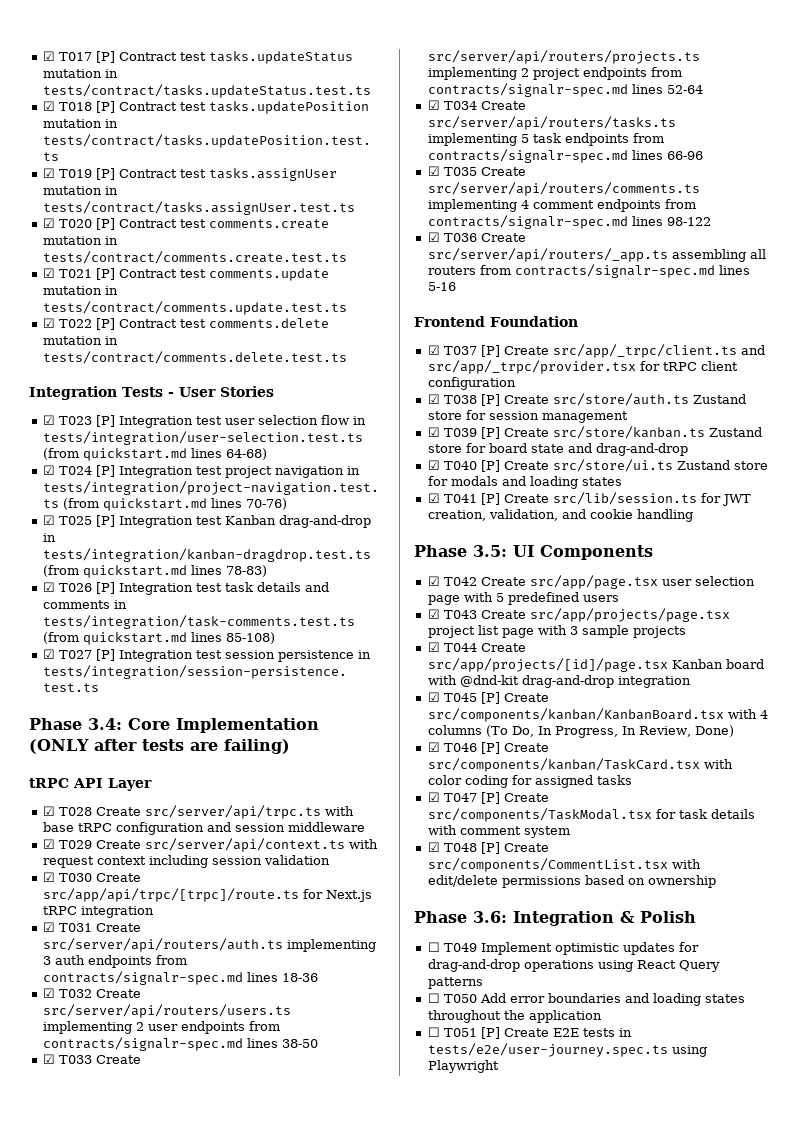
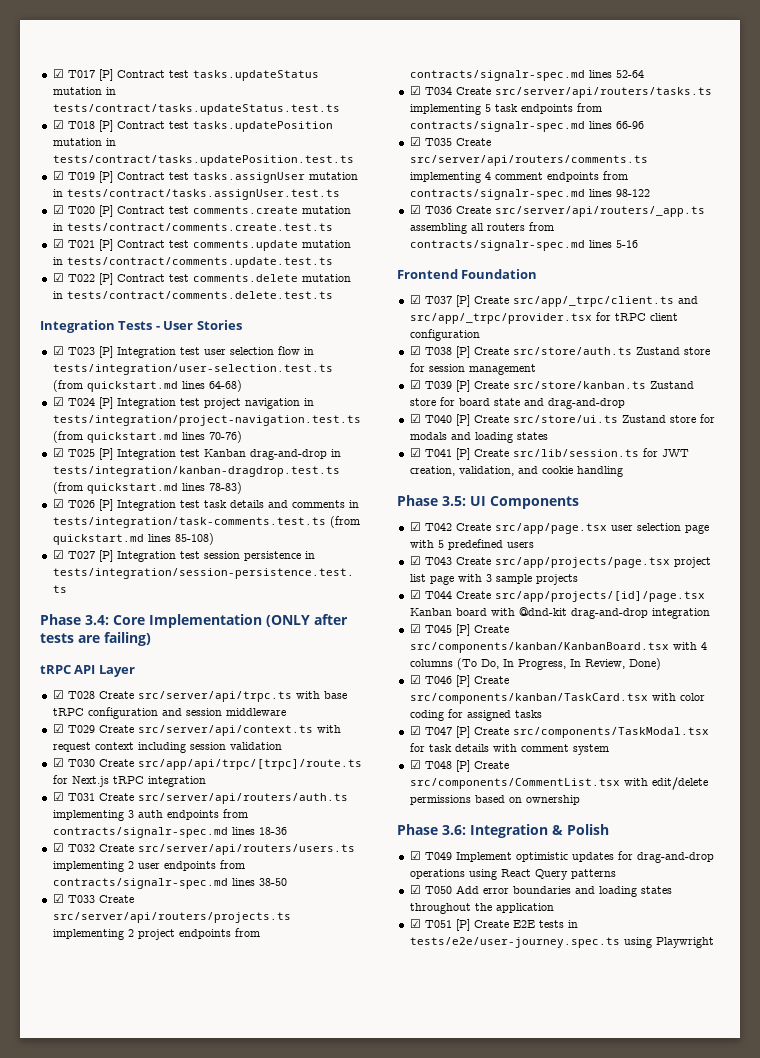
- ☐ T049 Implement optimistic updates for drag-and-drop operations using React Query patterns
+ ☑ T049 Implement optimistic updates for drag-and-drop operations using React Query patterns
- ☐ T050 Add error boundaries and loading states throughout the application
+ ☑ T050 Add error boundaries and loading states throughout the application
- ☐ T051 [P] Create E2E tests in tests/e2e/user-journey.spec.ts using Playwright
+ ☑ T051 [P] Create E2E tests in tests/e2e/user-journey.spec.ts using Playwright

